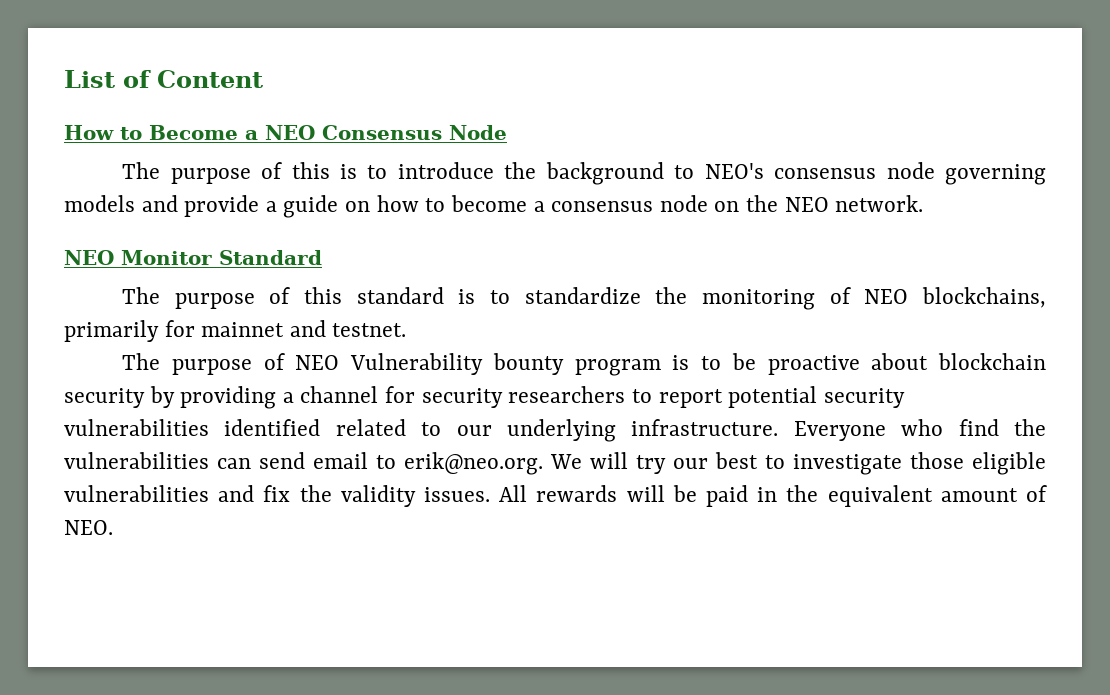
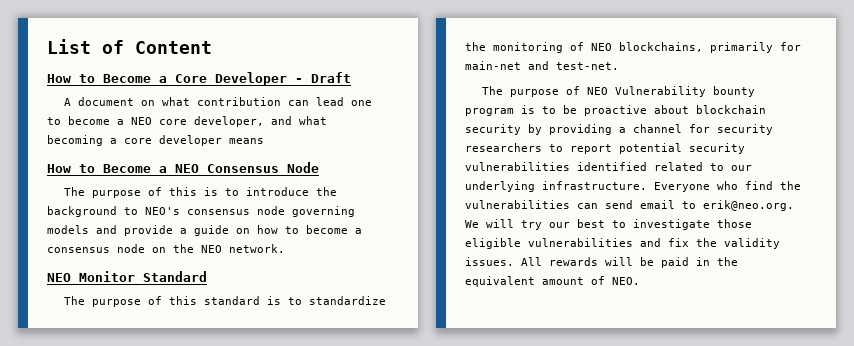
+ How to Become a Core Developer - Draft
+ A document on what contribution can lead one to become a NEO core developer, and what becoming a core developer means
- The purpose of this standard is to standardize the monitoring of NEO blockchains, primarily for mainnet and testnet.
+ The purpose of this standard is to standardize the monitoring of NEO blockchains, primarily for main-net and test-net.

